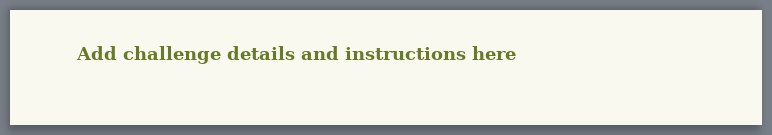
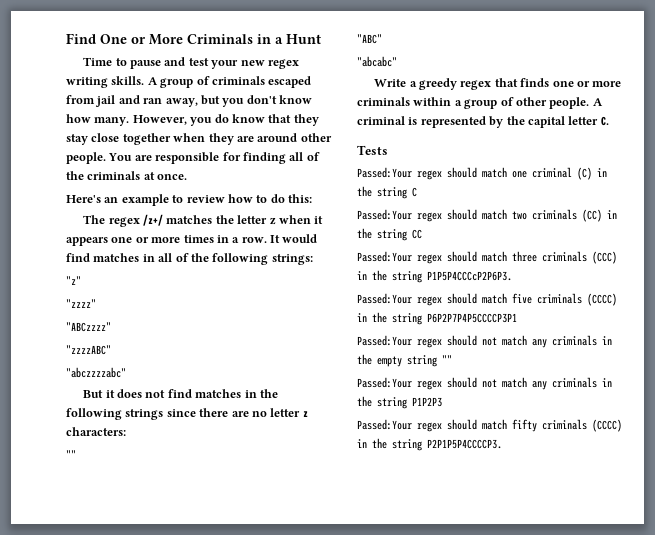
- Add challenge details and instructions here
+ Find One or More Criminals in a Hunt
+ Time to pause and test your new regex writing skills. A group of criminals escaped from jail and ran away, but you don't know how many. However, you do know that they stay close together when they are around other people. You are responsible for finding all of the criminals at once.
+ Here's an example to review how to do this:
+ The regex /z+/ matches the letter z when it appears one or more times in a row. It would find matches in all of the following strings:
+ "z"
+ "zzzz"
+ "ABCzzzz"
+ "zzzzABC"
+ "abczzzzabc"
+ But it does not find matches in the following strings since there are no letter z characters:
+ ""
+ "ABC"
+ "abcabc"
+ Write a greedy regex that finds one or more criminals within a group of other people. A criminal is represented by the capital letter C.
+ Tests
+ Passed:Your regex should match one criminal (C) in the string C
+ Passed:Your regex should match two criminals (CC) in the string CC
+ Passed:Your regex should match three criminals (CCC) in the string P1P5P4CCCcP2P6P3.
+ Passed:Your regex should match five criminals (CCCC) in the string P6P2P7P4P5CCCCP3P1
+ Passed:Your regex should not match any criminals in the empty string ""
+ Passed:Your regex should not match any criminals in the string P1P2P3
+ Passed:Your regex should match fifty criminals (CCCC) in the string P2P1P5P4CCCCP3.

